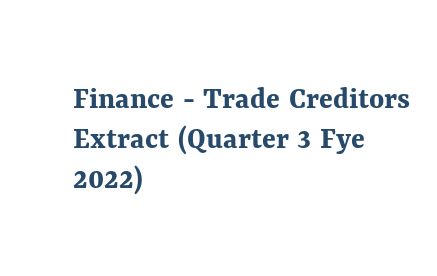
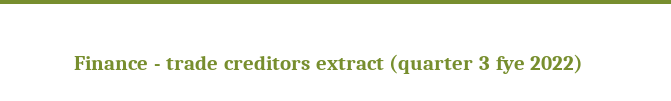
- Finance - Trade Creditors Extract (Quarter 3 Fye 2022)
+ Finance - trade creditors extract (quarter 3 fye 2022)

